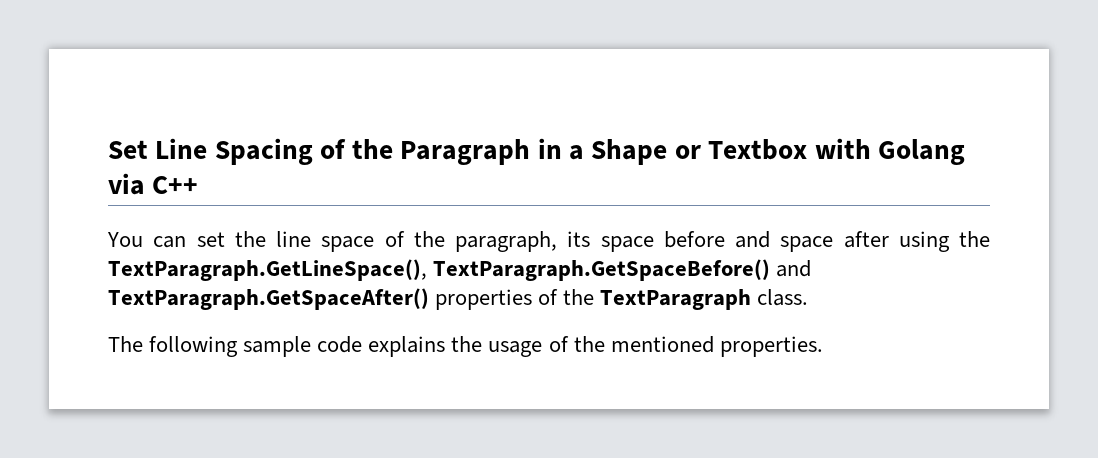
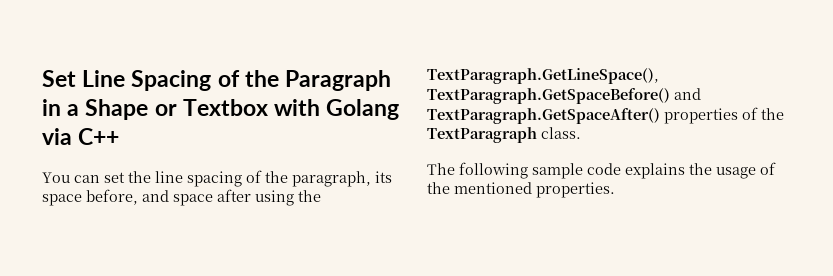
- You can set the line space of the paragraph, its space before and space after using the TextParagraph.GetLineSpace(), TextParagraph.GetSpaceBefore() and TextParagraph.GetSpaceAfter() properties of the TextParagraph class.
+ You can set the line spacing of the paragraph, its space before, and space after using the TextParagraph.GetLineSpace(), TextParagraph.GetSpaceBefore() and TextParagraph.GetSpaceAfter() properties of the TextParagraph class.

